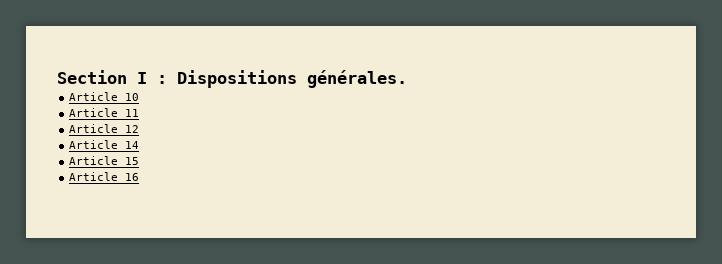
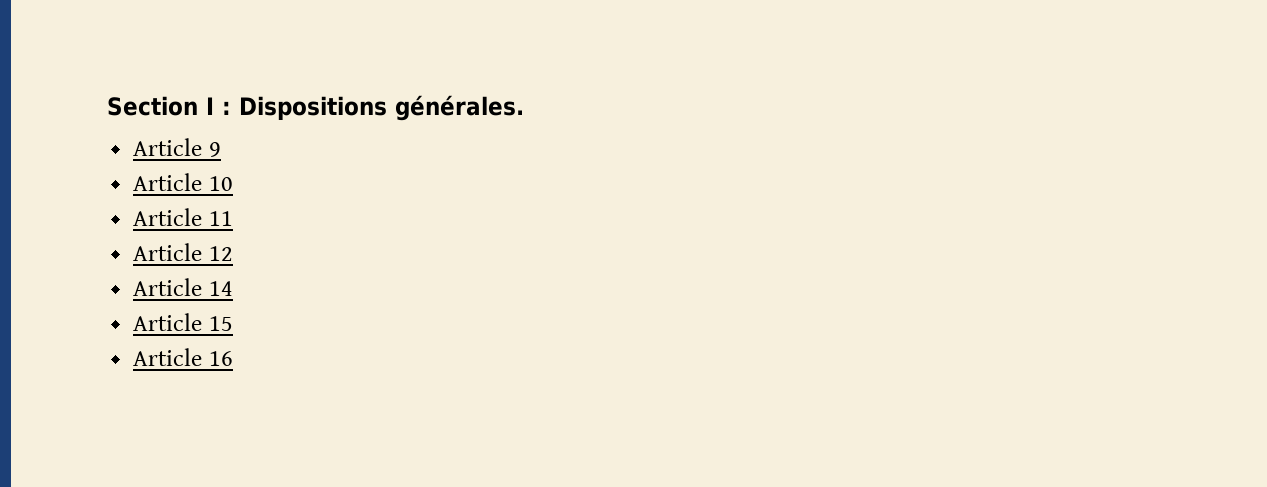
+ Article 9

